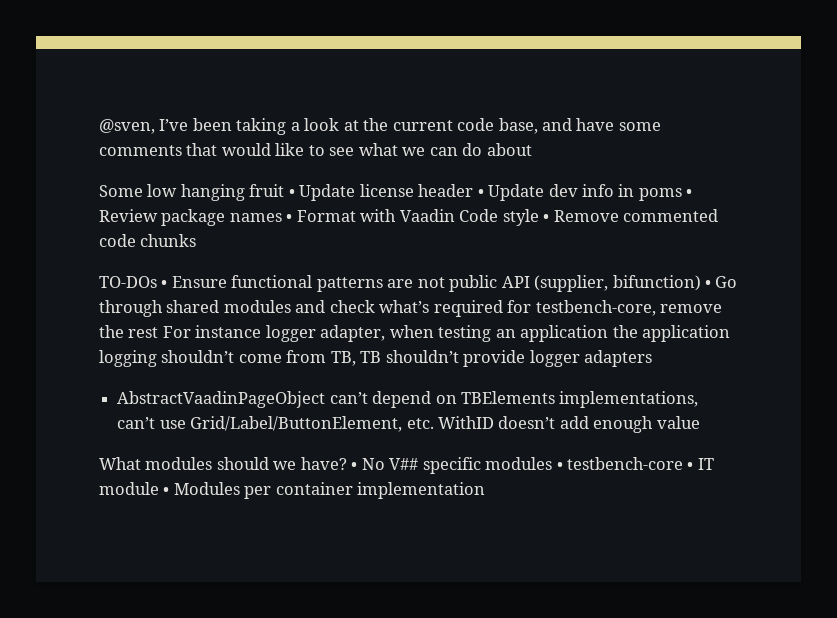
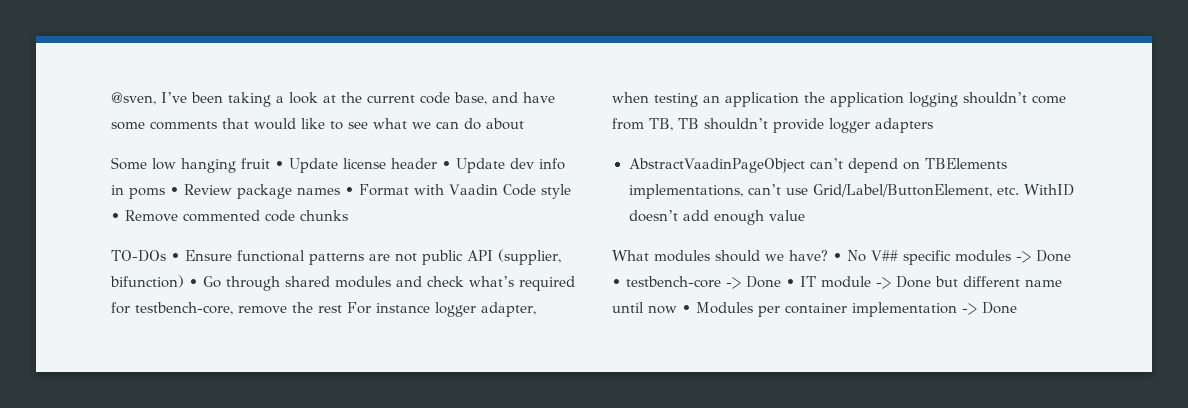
- • No V## specific modules • testbench-core • IT module • Modules per container implementation
+ • No V## specific modules -> Done • testbench-core -> Done • IT module -> Done but different name until now • Modules per container implementation -> Done

